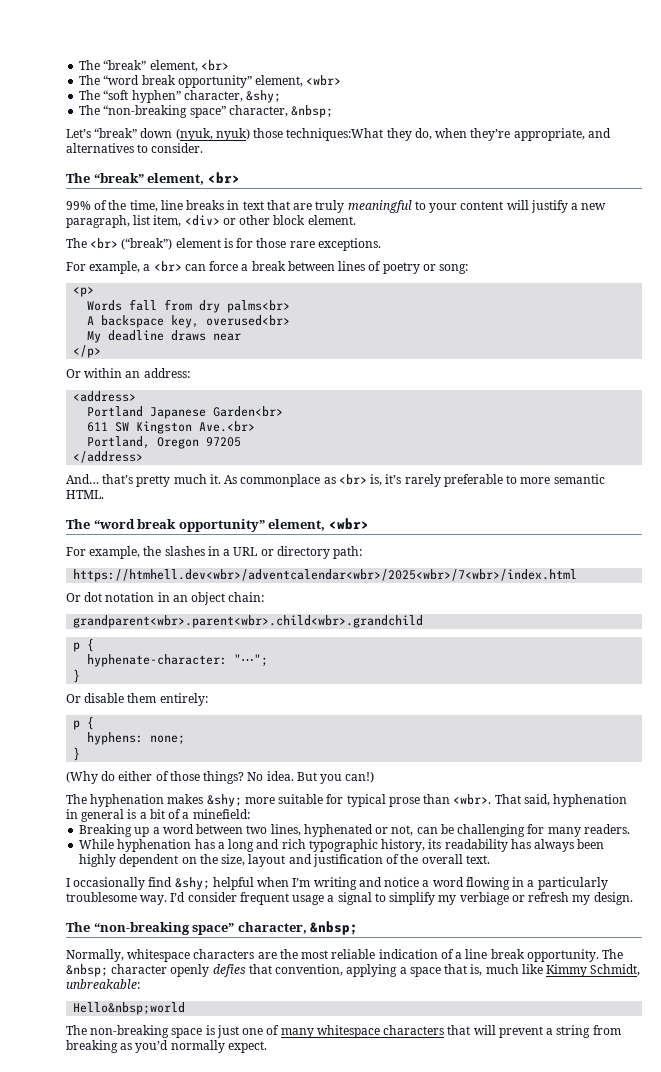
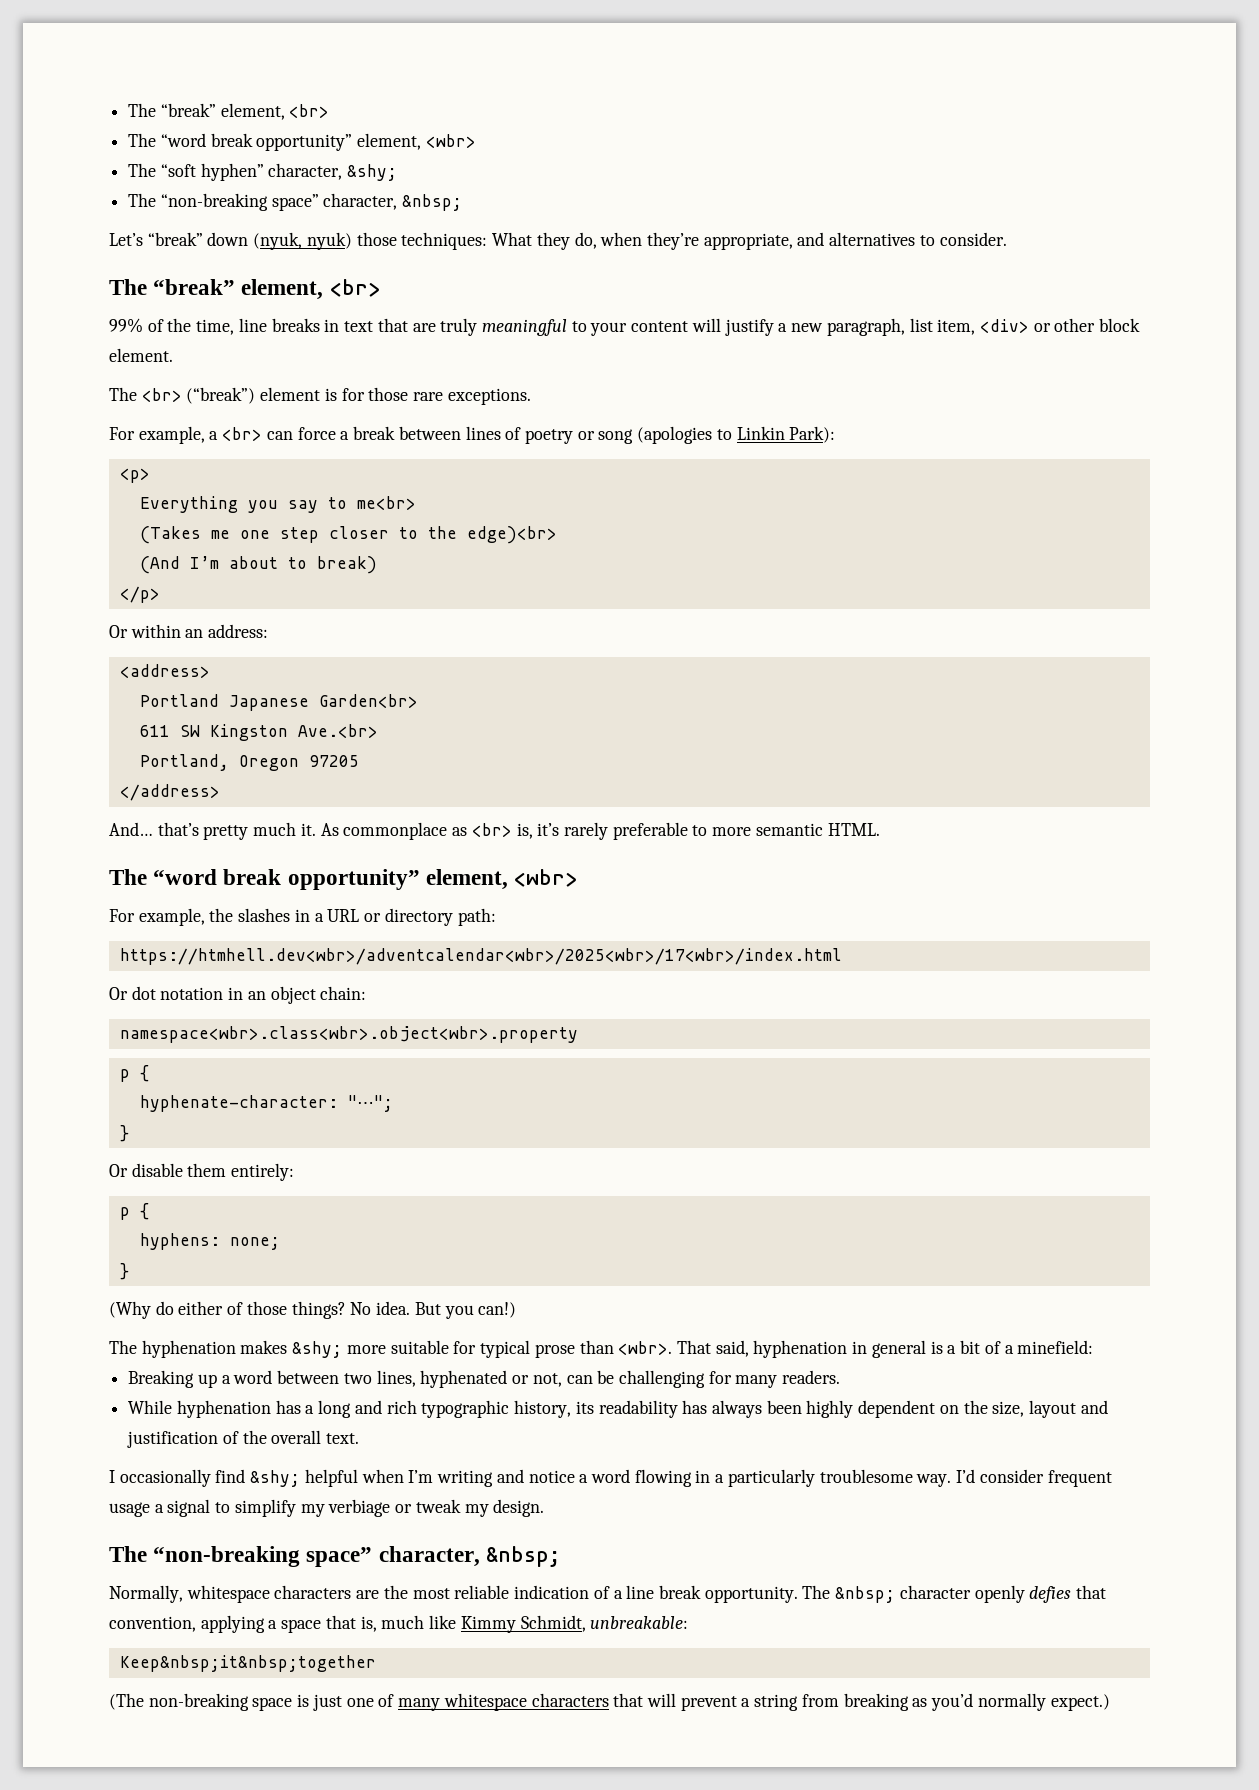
- Let’s “break” down (nyuk, nyuk) those techniques:What they do, when they’re appropriate, and alternatives to consider.
+ Let’s “break” down (nyuk, nyuk) those techniques: What they do, when they’re appropriate, and alternatives to consider.
- For example, a <br> can force a break between lines of poetry or song:
+ For example, a <br> can force a break between lines of poetry or song (apologies to Linkin Park):
  <p>
- Words fall from dry palms<br>
- A backspace key, overused<br>
- My deadline draws near
+ Everything you say to me<br>
+ (Takes me one step closer to the edge)<br>
+ (And I’m about to break)
- https://htmhell.dev<wbr>/adventcalendar<wbr>/2025<wbr>/7<wbr>/index.html
+ https://htmhell.dev<wbr>/adventcalendar<wbr>/2025<wbr>/17<wbr>/index.html
- grandparent<wbr>.parent<wbr>.child<wbr>.grandchild
+ namespace<wbr>.class<wbr>.object<wbr>.property
- I’d consider frequent usage a signal to simplify my verbiage or refresh my design.
+ I’d consider frequent usage a signal to simplify my verbiage or tweak my design.
- Hello&nbsp;world
- The non-breaking space is just one of many whitespace characters that will prevent a string from breaking as you’d normally expect.
+ Keep&nbsp;it&nbsp;together
+ (The non-breaking space is just one of many whitespace characters that will prevent a string from breaking as you’d normally expect.)

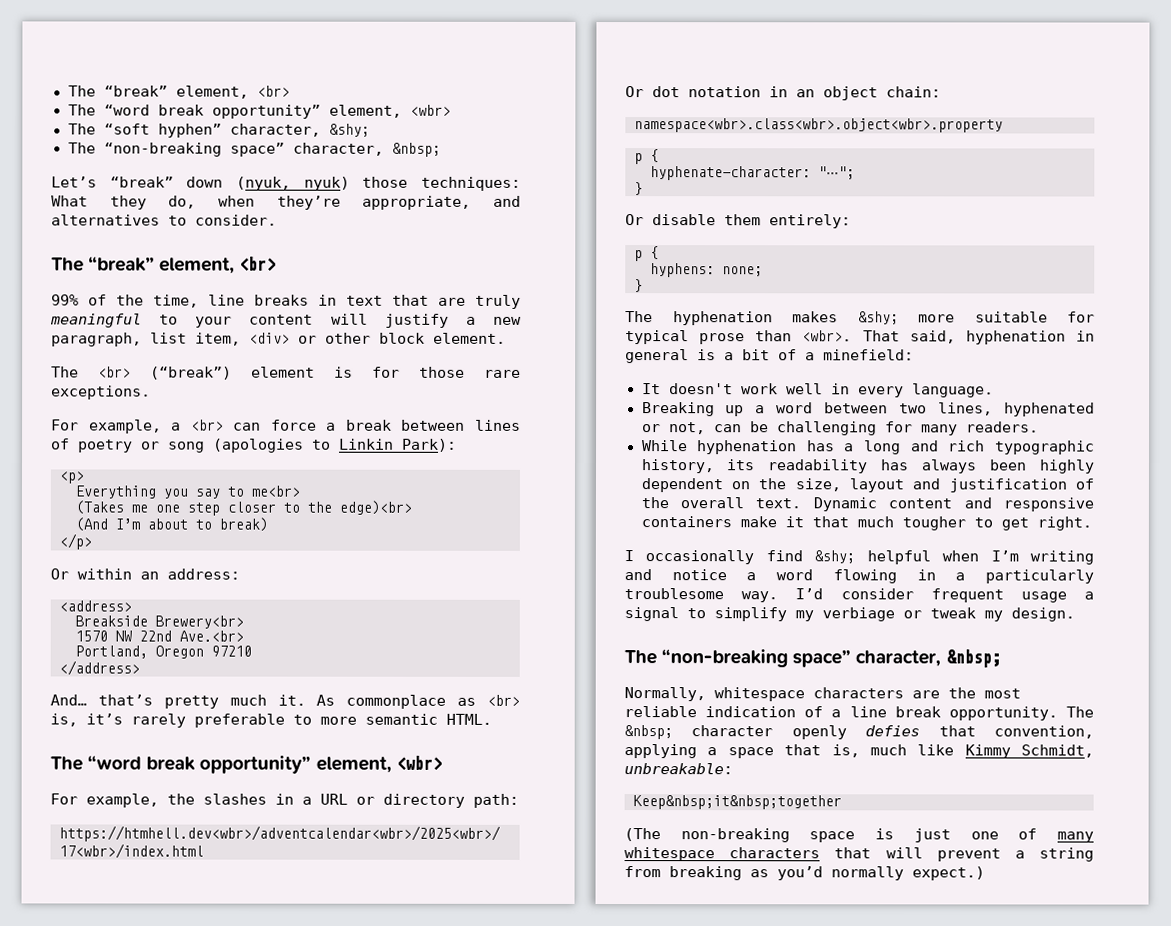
- Portland Japanese Garden<br>
- 611 SW Kingston Ave.<br>
+ Breakside Brewery<br>
+ 1570 NW 22nd Ave.<br>
- Portland, Oregon 97205
+ Portland, Oregon 97210
- (Why do either of those things? No idea. But you can!)
+ It doesn't work well in every language.
+ Dynamic content and responsive containers make it that much tougher to get right.

